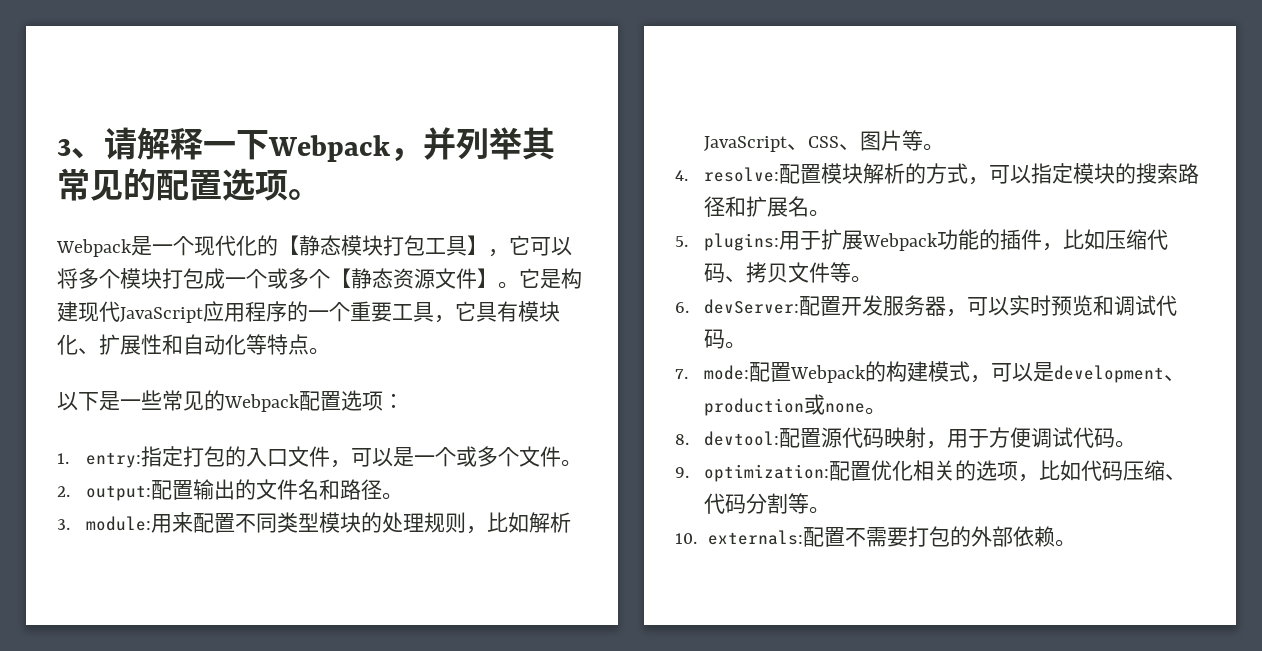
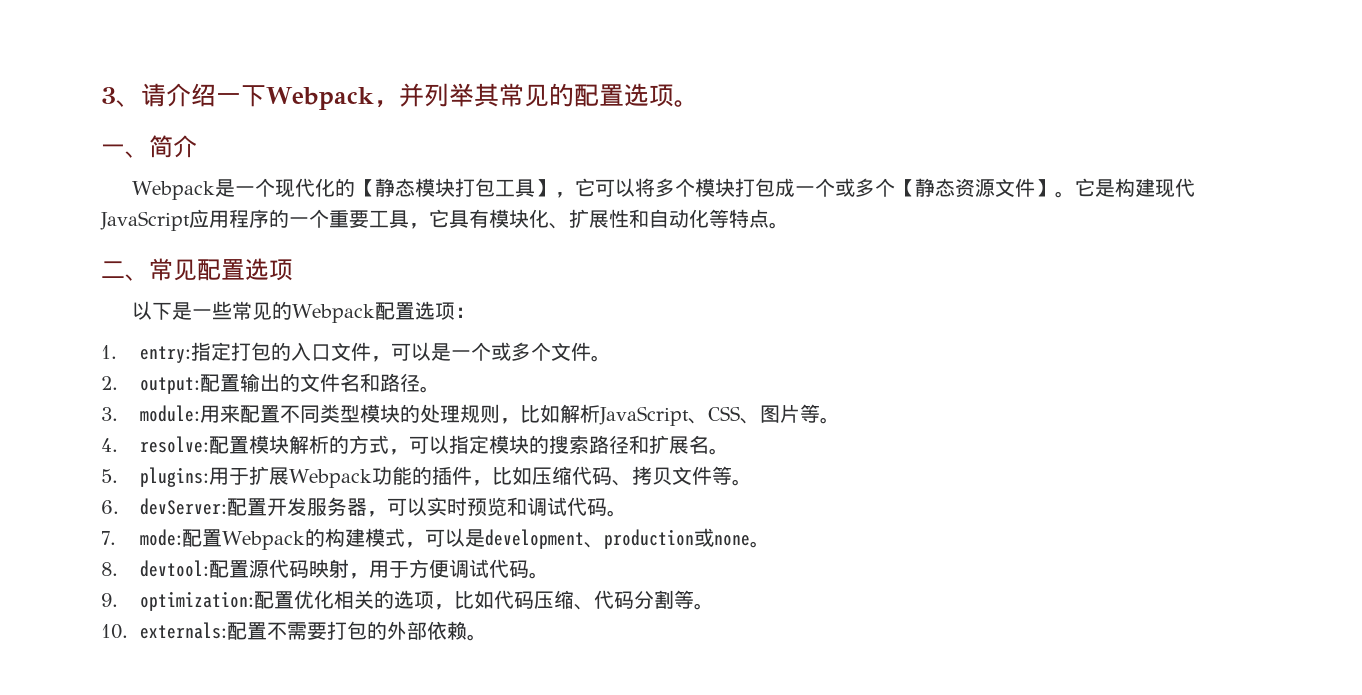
- 3、请解释一下Webpack，并列举其常见的配置选项。
+ 3、请介绍一下Webpack，并列举其常见的配置选项。
+ 一、简介
+ 二、常见配置选项

